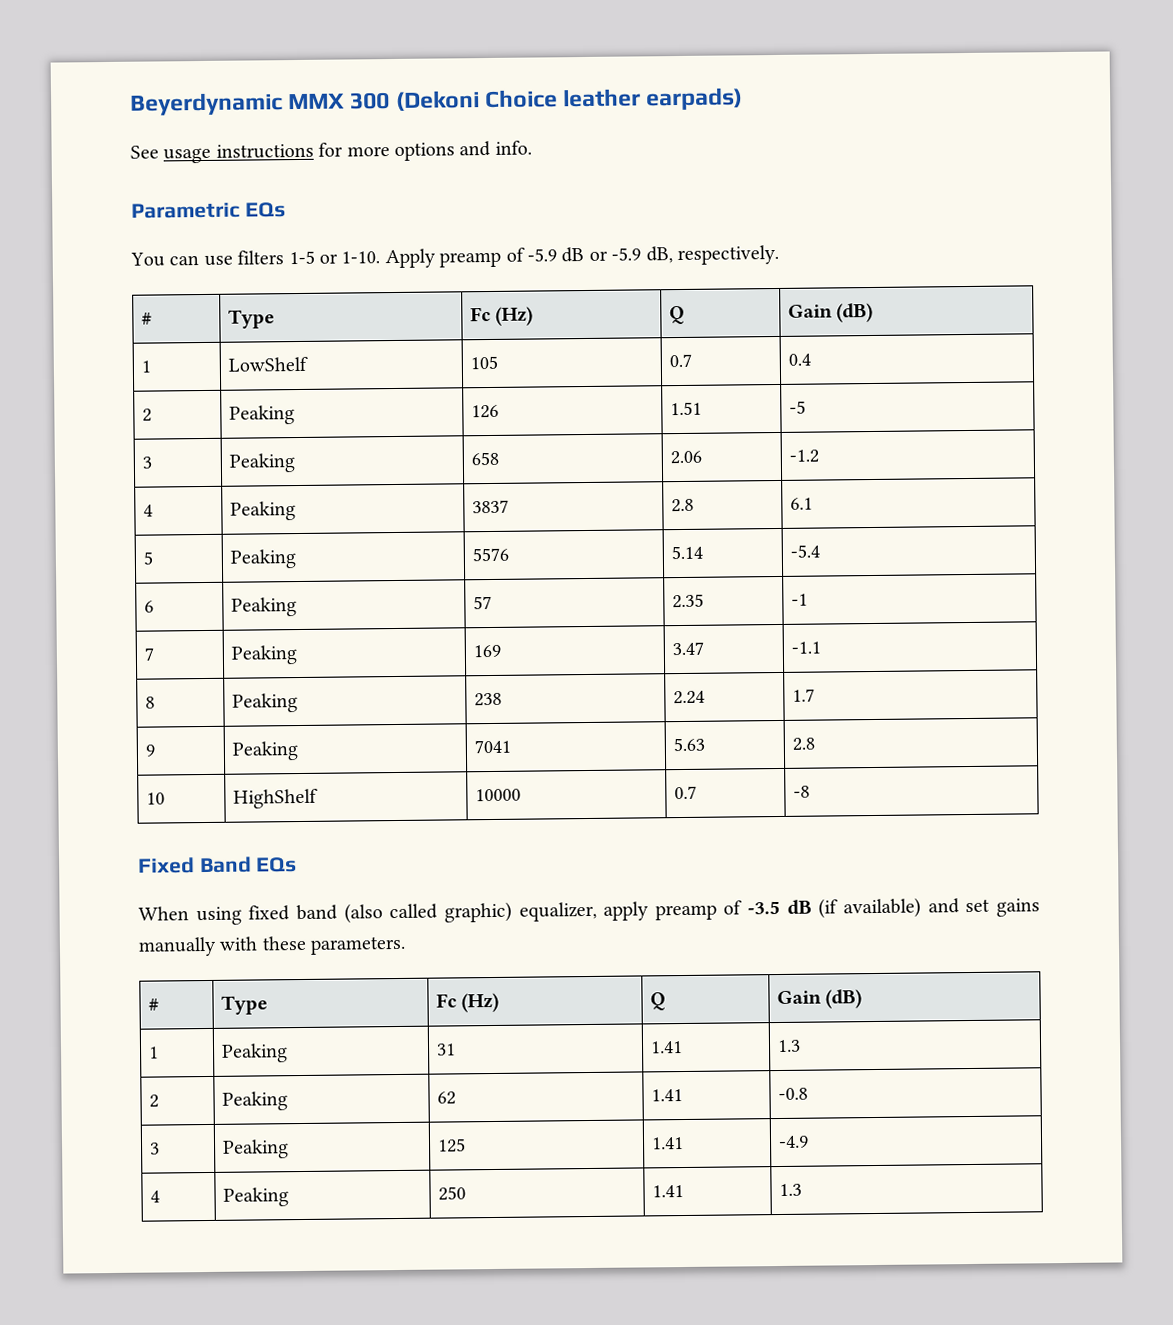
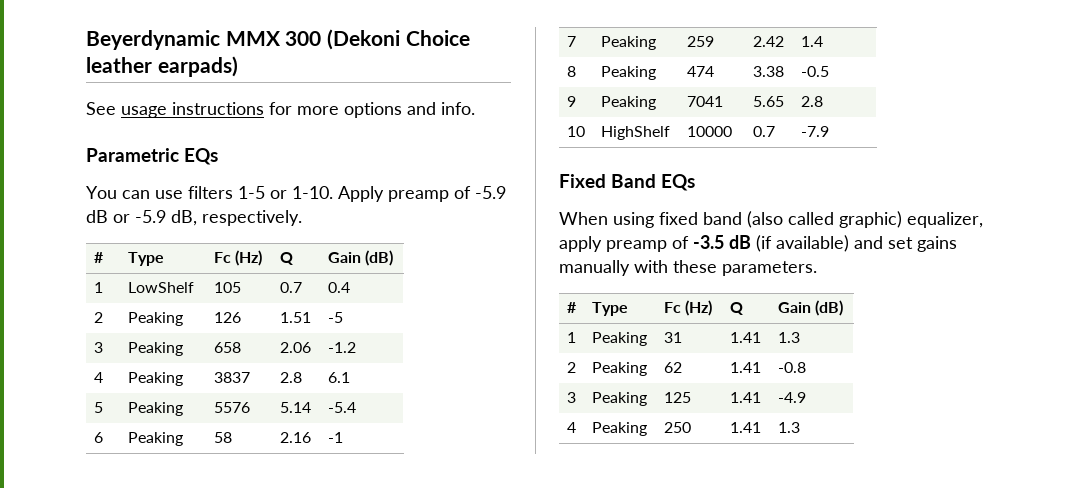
- 6 | Peaking | 57 | 2.35 | -1
+ 6 | Peaking | 58 | 2.16 | -1
- 7 | Peaking | 169 | 3.47 | -1.1
+ 7 | Peaking | 259 | 2.42 | 1.4
- 8 | Peaking | 238 | 2.24 | 1.7
+ 8 | Peaking | 474 | 3.38 | -0.5
- 9 | Peaking | 7041 | 5.63 | 2.8
+ 9 | Peaking | 7041 | 5.65 | 2.8
- 10 | HighShelf | 10000 | 0.7 | -8
+ 10 | HighShelf | 10000 | 0.7 | -7.9

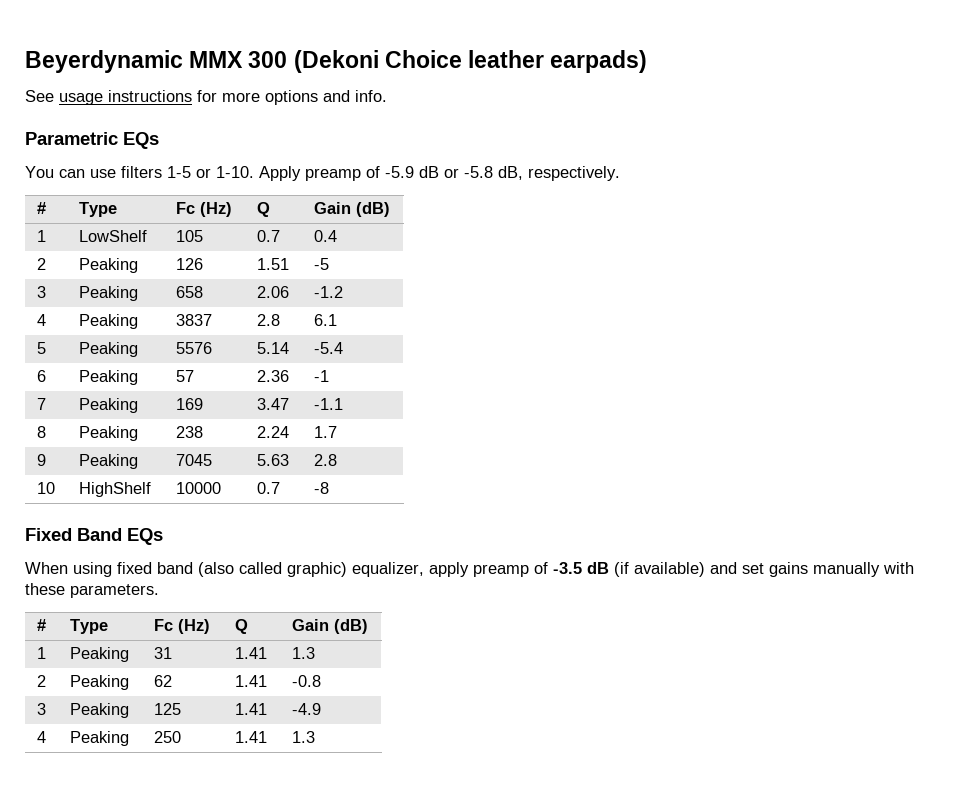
- Apply preamp of -5.9 dB or -5.9 dB, respectively.
+ Apply preamp of -5.9 dB or -5.8 dB, respectively.
- 6 | Peaking | 58 | 2.16 | -1
+ 6 | Peaking | 57 | 2.36 | -1
- 7 | Peaking | 259 | 2.42 | 1.4
+ 7 | Peaking | 169 | 3.47 | -1.1
- 8 | Peaking | 474 | 3.38 | -0.5
+ 8 | Peaking | 238 | 2.24 | 1.7
- 9 | Peaking | 7041 | 5.65 | 2.8
+ 9 | Peaking | 7045 | 5.63 | 2.8
- 10 | HighShelf | 10000 | 0.7 | -7.9
+ 10 | HighShelf | 10000 | 0.7 | -8

